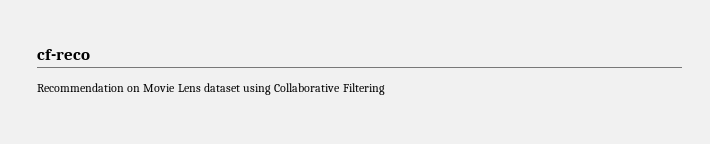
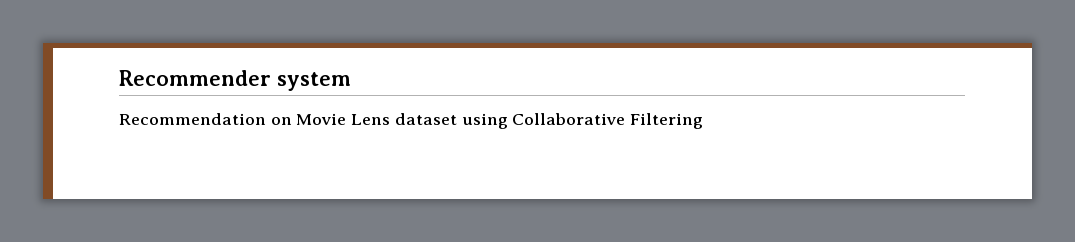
- cf-reco
+ Recommender system

